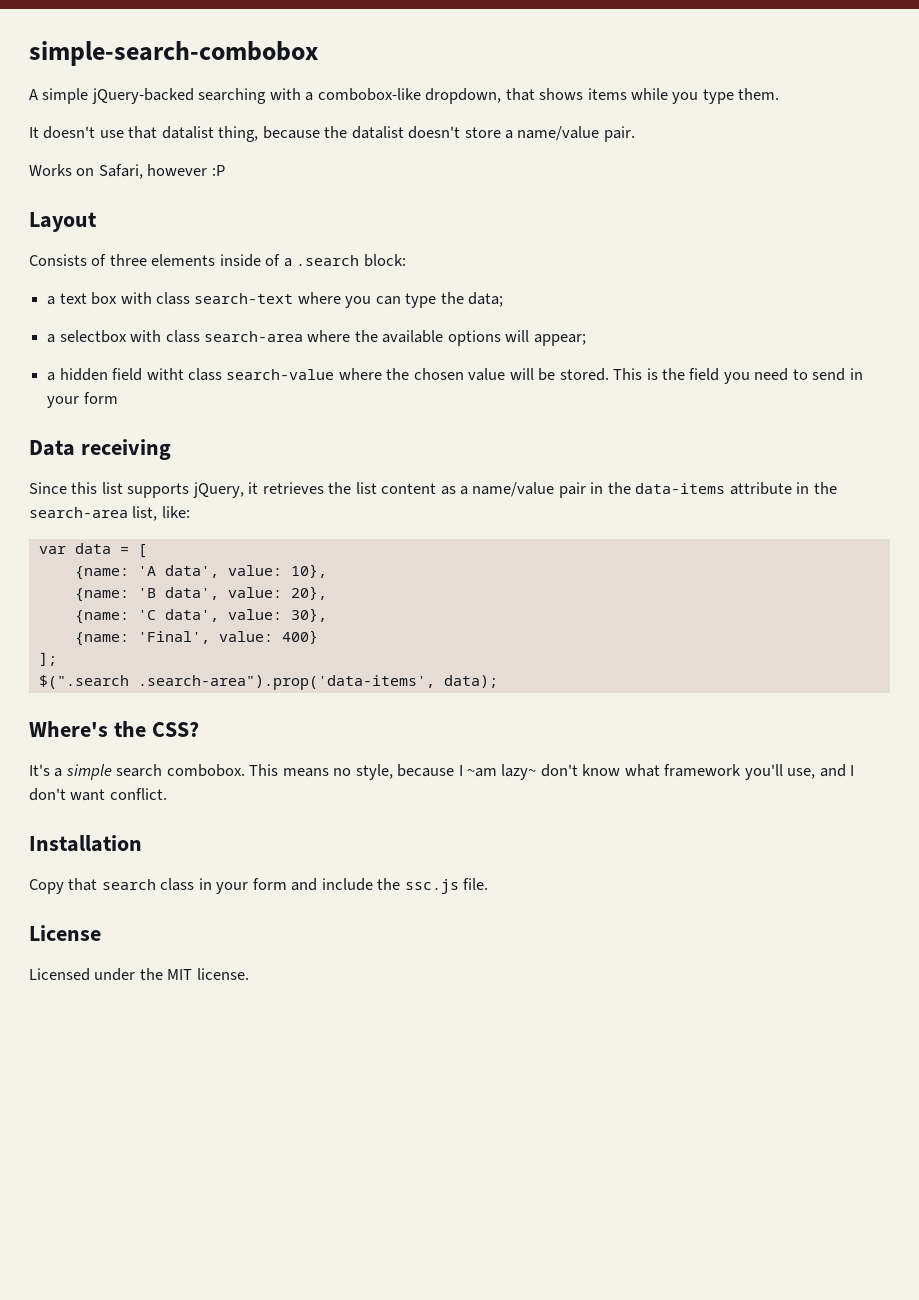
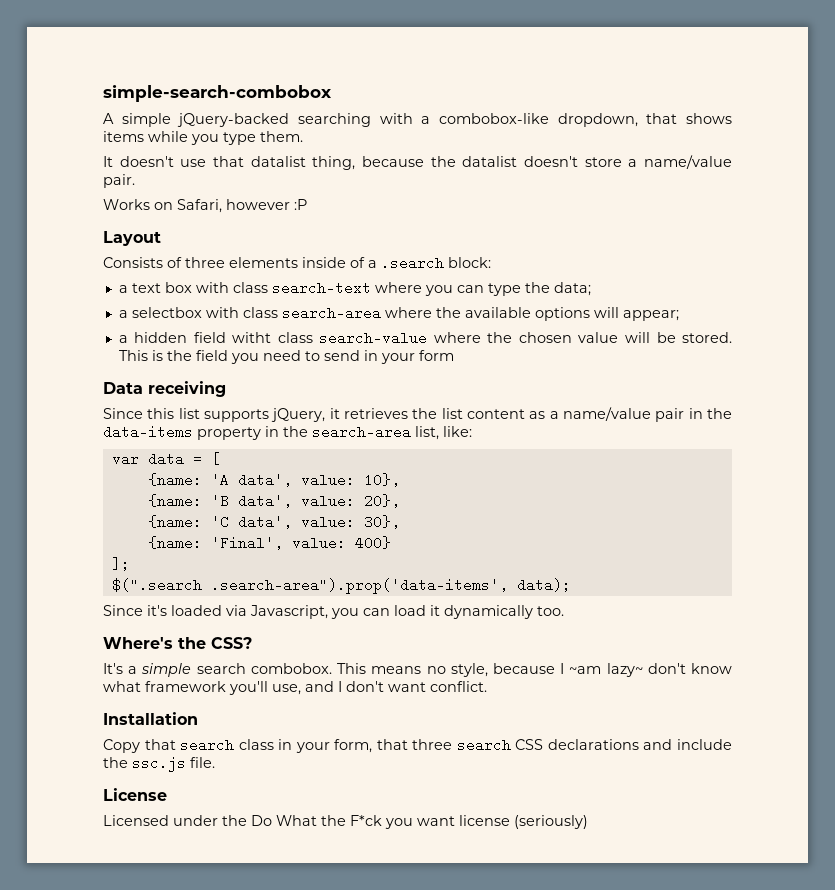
- Since this list supports jQuery, it retrieves the list content as a name/value pair in the data-items attribute in the search-area list, like:
+ Since this list supports jQuery, it retrieves the list content as a name/value pair in the data-items property in the search-area list, like:
+ Since it's loaded via Javascript, you can load it dynamically too.
- Copy that search class in your form and include the ssc.js file.
+ Copy that search class in your form, that three search CSS declarations and include the ssc.js file.
- Licensed under the MIT license.
+ Licensed under the Do What the F*ck you want license (seriously)

